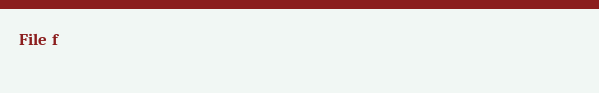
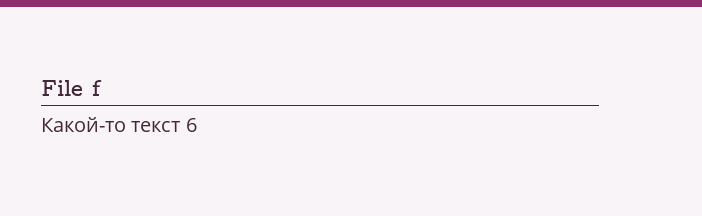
+ Какой-то текст 6

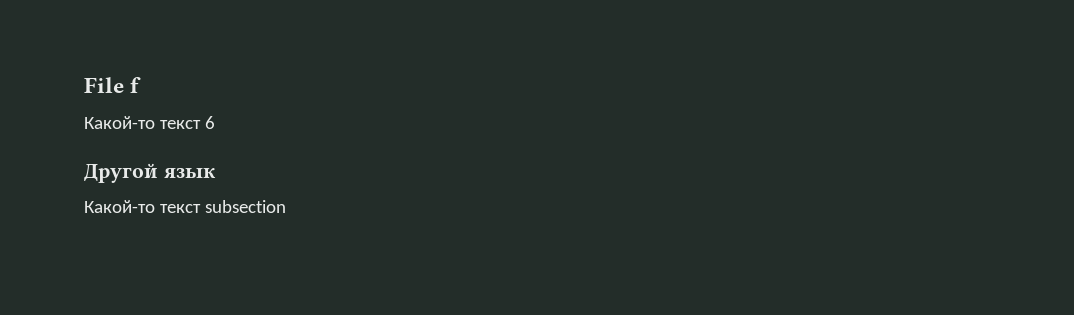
+ Другой язык
+ Какой-то текст subsection

